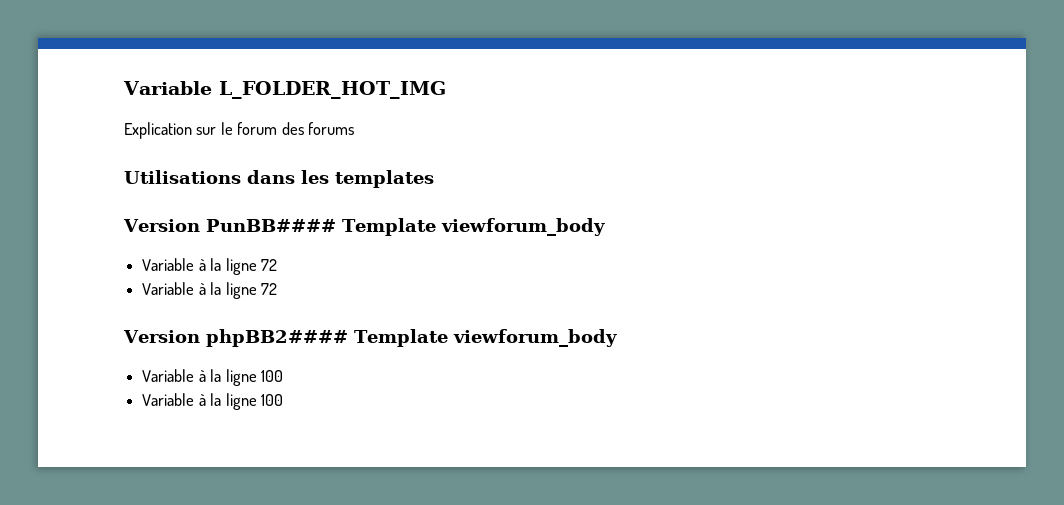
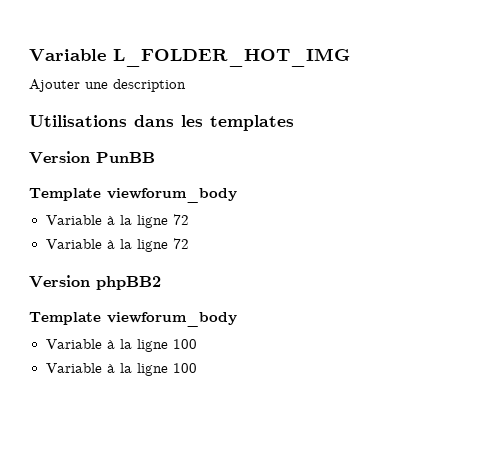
- Explication sur le forum des forums
+ Ajouter une description
- Version PunBB#### Template viewforum_body
+ Version PunBB
+ Template viewforum_body
- Version phpBB2#### Template viewforum_body
+ Version phpBB2
+ Template viewforum_body

